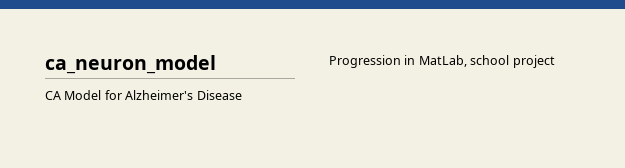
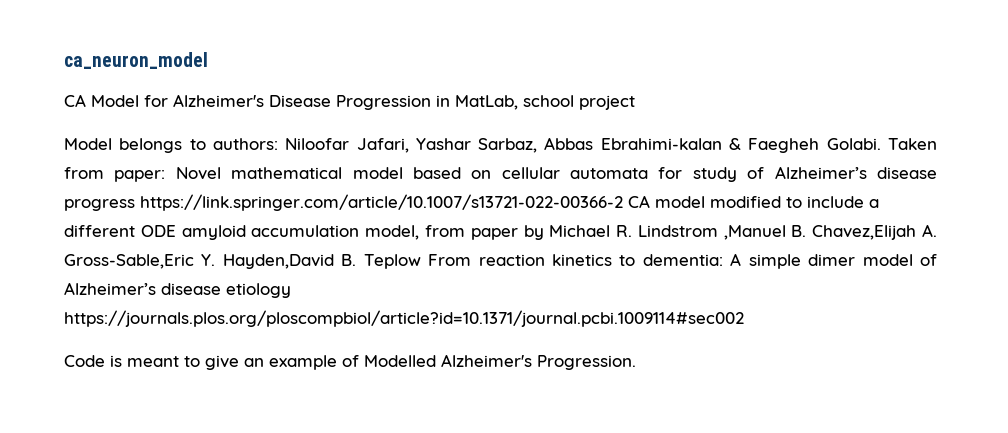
+ Model belongs to authors: Niloofar Jafari, Yashar Sarbaz, Abbas Ebrahimi-kalan & Faegheh Golabi. Taken from paper: Novel mathematical model based on cellular automata for study of Alzheimer’s disease progress https://link.springer.com/article/10.1007/s13721-022-00366-2 CA model modified to include a different ODE amyloid accumulation model, from paper by Michael R. Lindstrom ,Manuel B. Chavez,Elijah A. Gross-Sable,Eric Y. Hayden,David B. Teplow From reaction kinetics to dementia: A simple dimer model of Alzheimer’s disease etiology https://journals.plos.org/ploscompbiol/article?id=10.1371/journal.pcbi.1009114#sec002
+ Code is meant to give an example of Modelled Alzheimer's Progression.

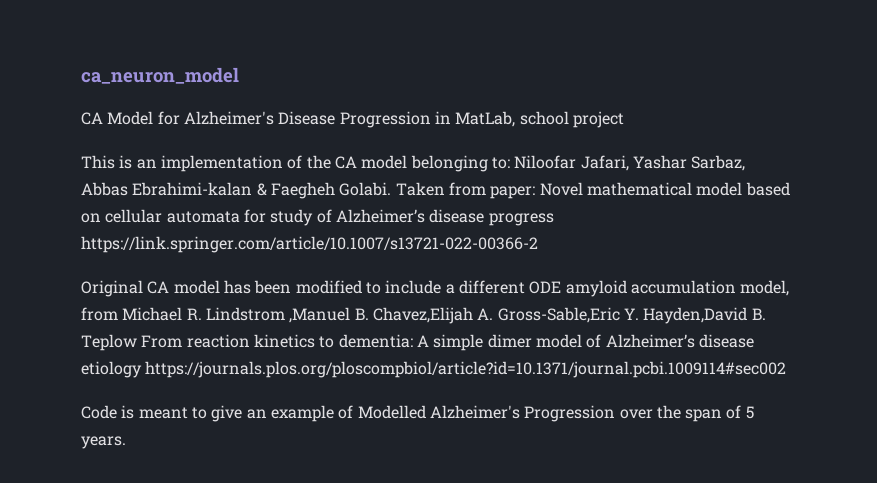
- Model belongs to authors: Niloofar Jafari, Yashar Sarbaz, Abbas Ebrahimi-kalan & Faegheh Golabi.
+ This is an implementation of the CA model belonging to: Niloofar Jafari, Yashar Sarbaz, Abbas Ebrahimi-kalan & Faegheh Golabi.
- Taken from paper: Novel mathematical model based on cellular automata for study of Alzheimer’s disease progress https://link.springer.com/article/10.1007/s13721-022-00366-2 CA model modified to include a different ODE amyloid accumulation model, from paper by Michael R. Lindstrom ,Manuel B. Chavez,Elijah A. Gross-Sable,Eric Y. Hayden,David B. Teplow From reaction kinetics to dementia: A simple dimer model of Alzheimer’s disease etiology https://journals.plos.org/ploscompbiol/article?id=10.1371/journal.pcbi.1009114#sec002
+ Taken from paper: Novel mathematical model based on cellular automata for study of Alzheimer’s disease progress https://link.springer.com/article/10.1007/s13721-022-00366-2
+ Original CA model has been modified to include a different ODE amyloid accumulation model, from Michael R. Lindstrom ,Manuel B. Chavez,Elijah A. Gross-Sable,Eric Y. Hayden,David B. Teplow From reaction kinetics to dementia: A simple dimer model of Alzheimer’s disease etiology https://journals.plos.org/ploscompbiol/article?id=10.1371/journal.pcbi.1009114#sec002
- Code is meant to give an example of Modelled Alzheimer's Progression.
+ Code is meant to give an example of Modelled Alzheimer's Progression over the span of 5 years.

